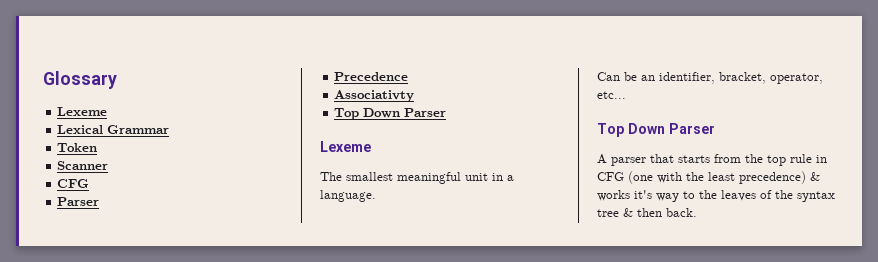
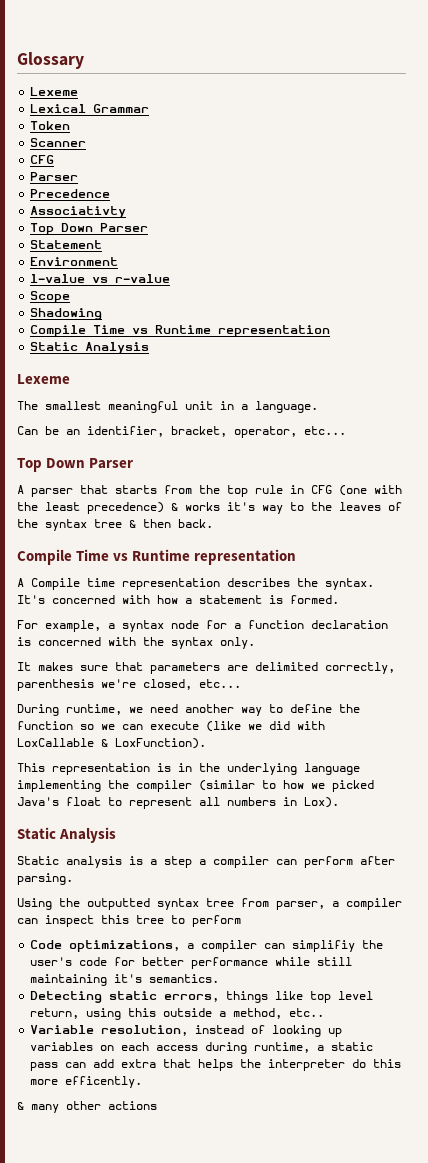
+ Statement
+ Environment
+ l-value vs r-value
+ Scope
+ Shadowing
+ Compile Time vs Runtime representation
+ Static Analysis
  A parser that starts from the top rule in CFG (one with the least precedence) & works it's way to the leaves of the syntax tree & then back.
+ Compile Time vs Runtime representation
+ A Compile time representation describes the syntax. It's concerned with how a statement is formed.
+ For example, a syntax node for a function declaration is concerned with the syntax only.
+ It makes sure that parameters are delimited correctly, parenthesis we're closed, etc...
+ During runtime, we need another way to define the function so we can execute (like we did with LoxCallable & LoxFunction).
+ This representation is in the underlying language implementing the compiler (similar to how we picked Java's float to represent all numbers in Lox).
+ Static Analysis
+ Static analysis is a step a compiler can perform after parsing.
+ Using the outputted syntax tree from parser, a compiler can inspect this tree to perform
+ Code optimizations, a compiler can simplifiy the user's code for better performance while still maintaining it's semantics.
+ Detecting static errors, things like top level return, using this outside a method, etc..
+ Variable resolution, instead of looking up variables on each access during runtime, a static pass can add extra that helps the interpreter do this more efficently.
+ & many other actions

